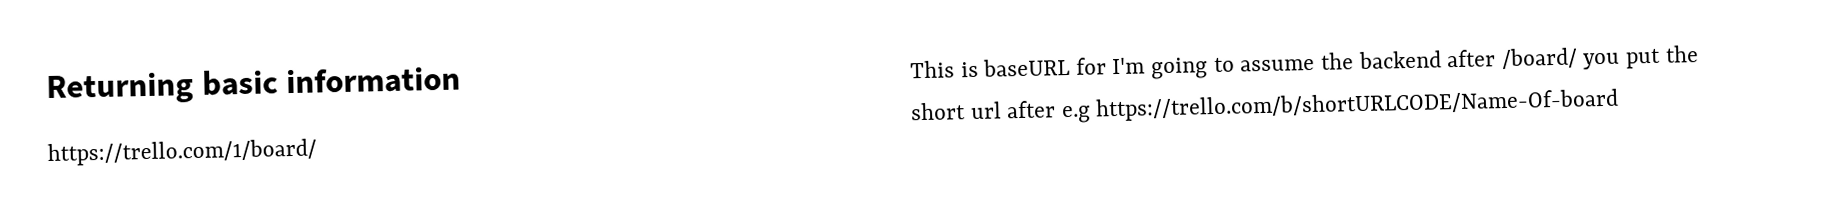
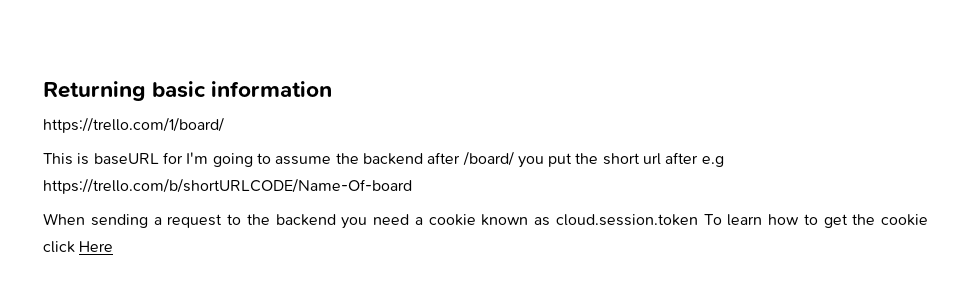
+ When sending a request to the backend you need a cookie known as cloud.session.token To learn how to get the cookie click Here

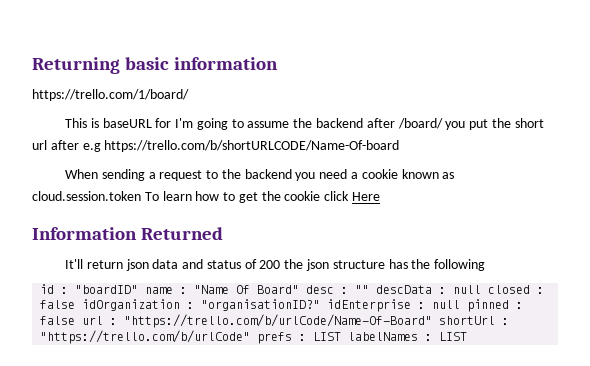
+ Information Returned
+ It'll return json data and status of 200 the json structure has the following
+ id : "boardID" name : "Name Of Board" desc : "" descData : null closed : false idOrganization : "organisationID?" idEnterprise : null pinned : false url : "https://trello.com/b/urlCode/Name-Of-Board" shortUrl : "https://trello.com/b/urlCode" prefs : LIST labelNames : LIST

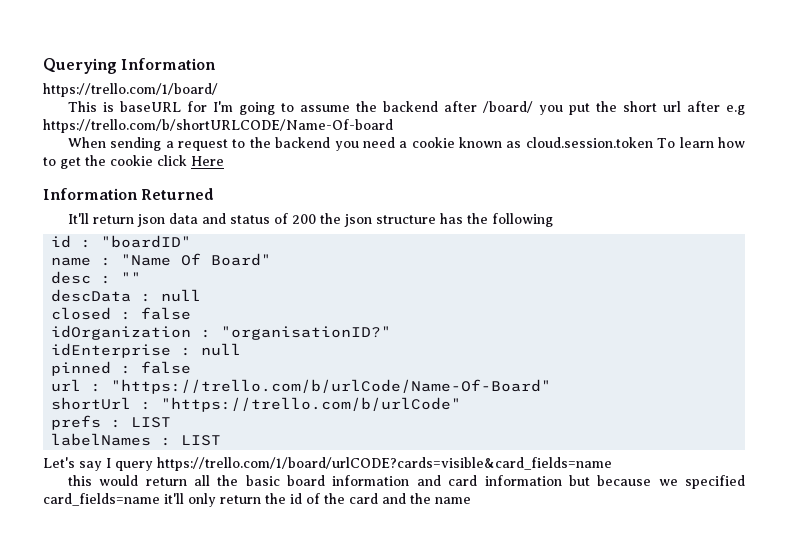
- Returning basic information
+ Querying Information
- id : "boardID" name : "Name Of Board" desc : "" descData : null closed : false idOrganization : "organisationID?" idEnterprise : null pinned : false url : "https://trello.com/b/urlCode/Name-Of-Board" shortUrl : "https://trello.com/b/urlCode" prefs : LIST labelNames : LIST
+ id : "boardID"
+ name : "Name Of Board"
+ desc : ""
+ descData : null
+ closed : false
+ idOrganization : "organisationID?"
+ idEnterprise : null
+ pinned : false
+ url : "https://trello.com/b/urlCode/Name-Of-Board"
+ shortUrl : "https://trello.com/b/urlCode"
+ prefs : LIST
+ labelNames : LIST
+ Let's say I query https://trello.com/1/board/urlCODE?cards=visible&card_fields=name
+ this would return all the basic board information and card information but because we specified card_fields=name it'll only return the id of the card and the name

